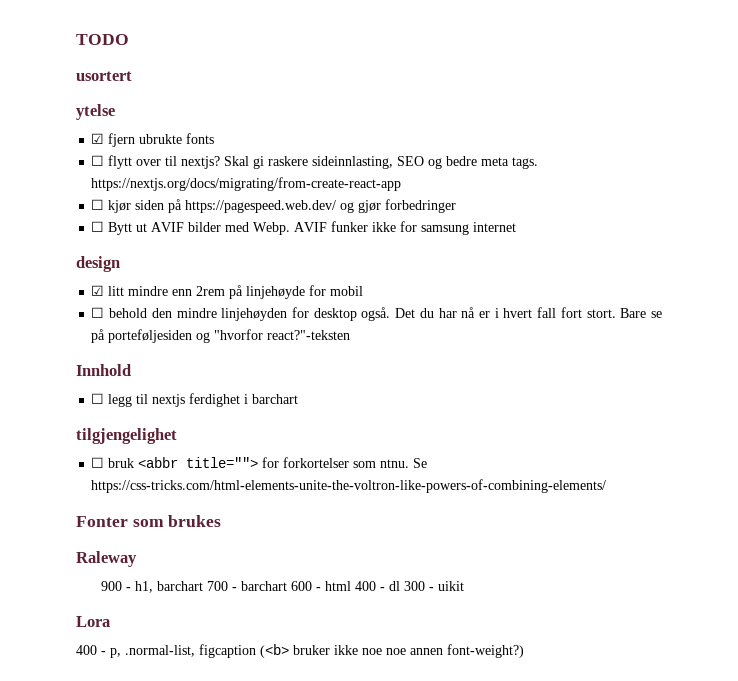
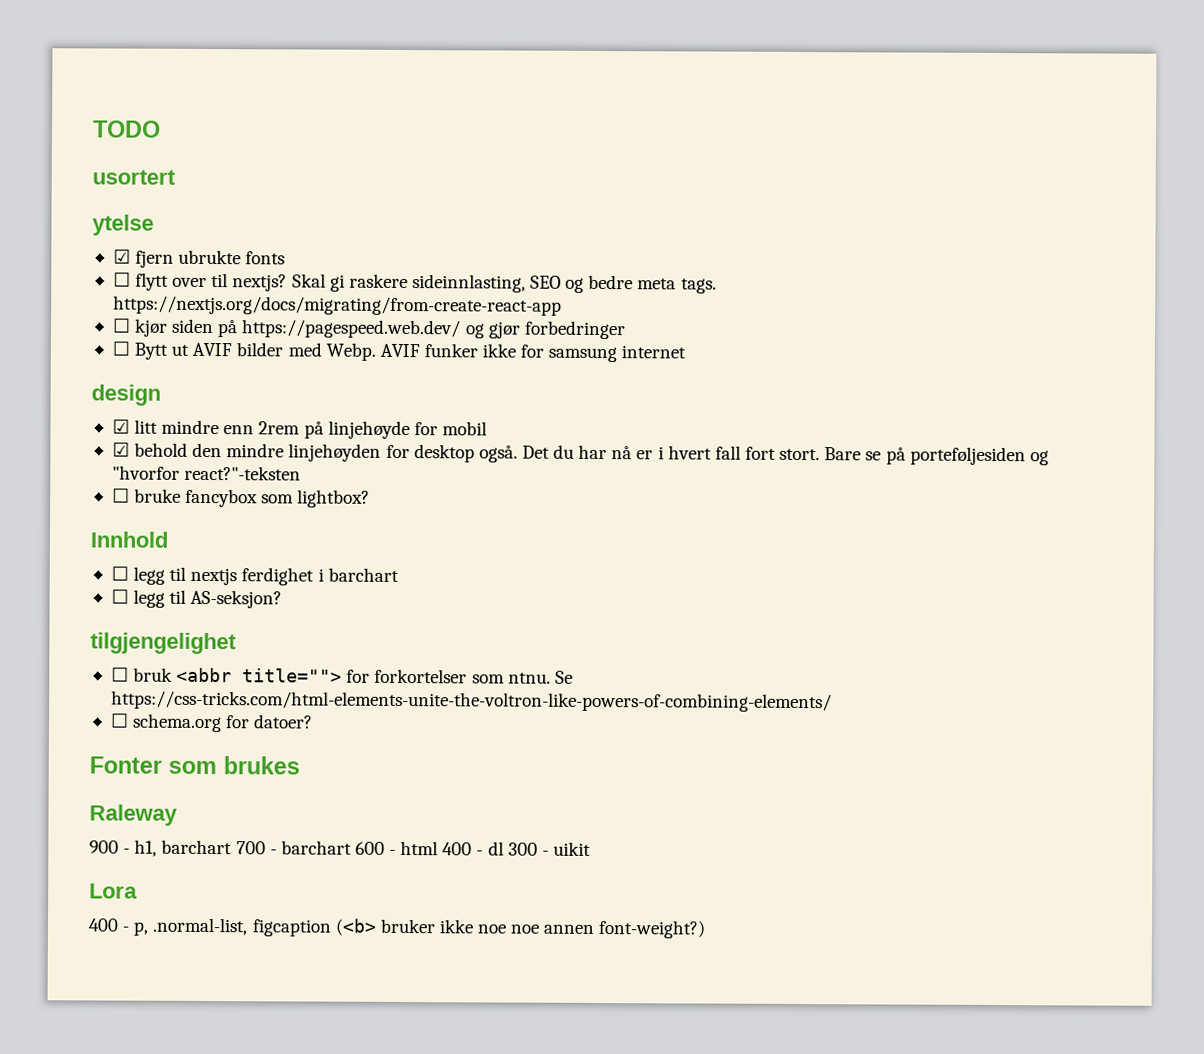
- ☐ behold den mindre linjehøyden for desktop også.
+ ☑ behold den mindre linjehøyden for desktop også.
+ ☐ bruke fancybox som lightbox?
+ ☐ legg til AS-seksjon?
+ ☐ schema.org for datoer?

